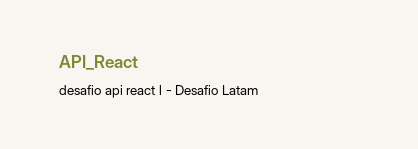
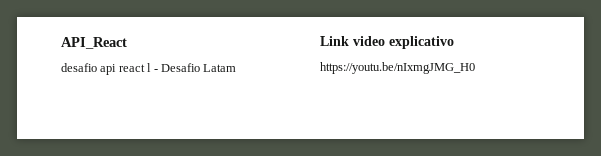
+ Link video explicativo
+ https://youtu.be/nIxmgJMG_H0

